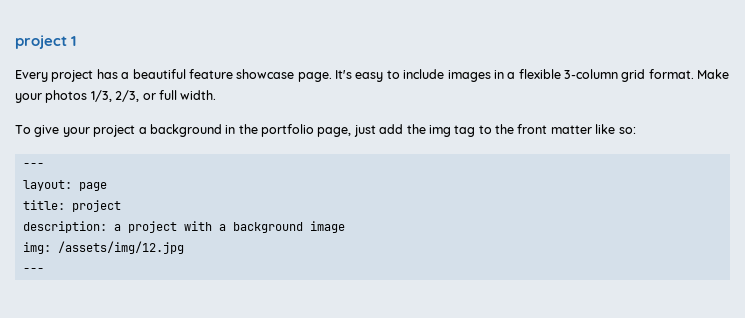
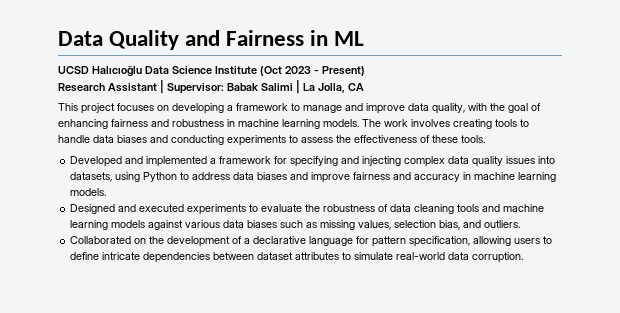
- project 1
- Every project has a beautiful feature showcase page. It's easy to include images in a flexible 3-column grid format. Make your photos 1/3, 2/3, or full width.
- To give your project a background in the portfolio page, just add the img tag to the front matter like so:
- ---
- layout: page
- title: project
- description: a project with a background image
- img: /assets/img/12.jpg
- ---
+ Data Quality and Fairness in ML
+ UCSD Halıcıoğlu Data Science Institute (Oct 2023 - Present)
+ Research Assistant | Supervisor: Babak Salimi | La Jolla, CA
+ This project focuses on developing a framework to manage and improve data quality, with the goal of enhancing fairness and robustness in machine learning models. The work involves creating tools to handle data biases and conducting experiments to assess the effectiveness of these tools.
+ Developed and implemented a framework for specifying and injecting complex data quality issues into datasets, using Python to address data biases and improve fairness and accuracy in machine learning models.
+ Designed and executed experiments to evaluate the robustness of data cleaning tools and machine learning models against various data biases such as missing values, selection bias, and outliers.
+ Collaborated on the development of a declarative language for pattern specification, allowing users to define intricate dependencies between dataset attributes to simulate real-world data corruption.

